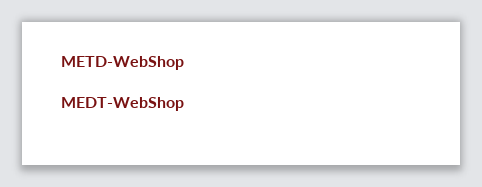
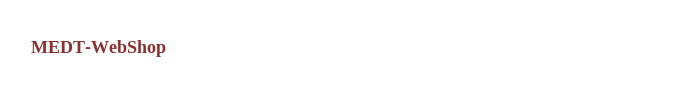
- METD-WebShop

